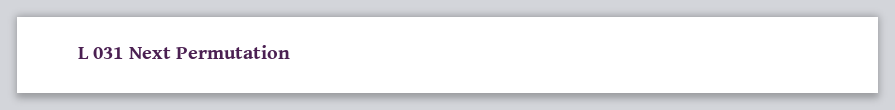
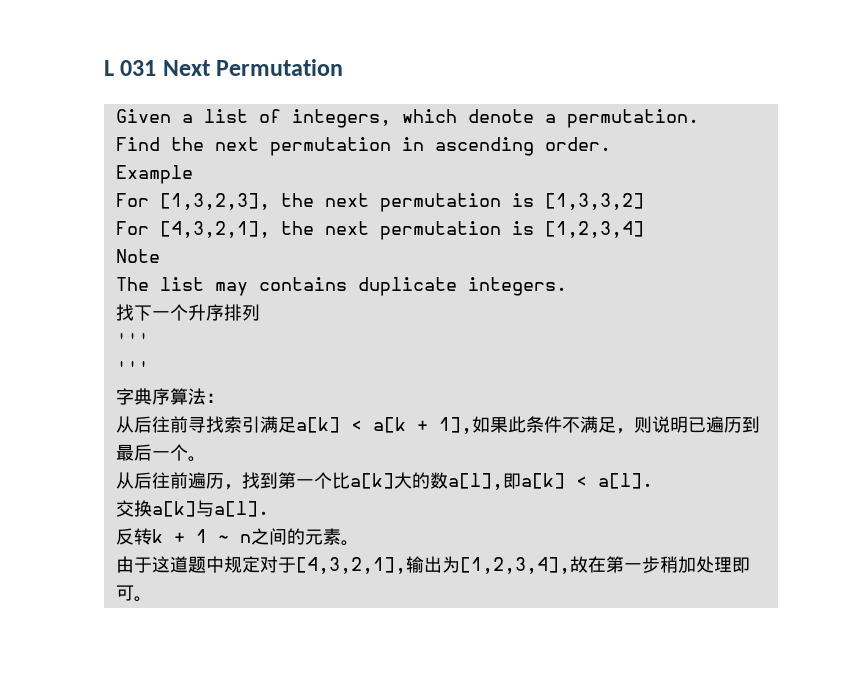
+ Given a list of integers, which denote a permutation.
+ Find the next permutation in ascending order.
+ Example
+ For [1,3,2,3], the next permutation is [1,3,3,2]
+ For [4,3,2,1], the next permutation is [1,2,3,4]
+ Note
+ The list may contains duplicate integers.
+ 找下一个升序排列
+ '''
+ '''
+ 字典序算法：
+ 从后往前寻找索引满足a[k] < a[k + 1],如果此条件不满足，则说明已遍历到最后一个。
+ 从后往前遍历，找到第一个比a[k]大的数a[l],即a[k] < a[l].
+ 交换a[k]与a[l].
+ 反转k + 1 ~ n之间的元素。
+ 由于这道题中规定对于[4,3,2,1],输出为[1,2,3,4],故在第一步稍加处理即可。

